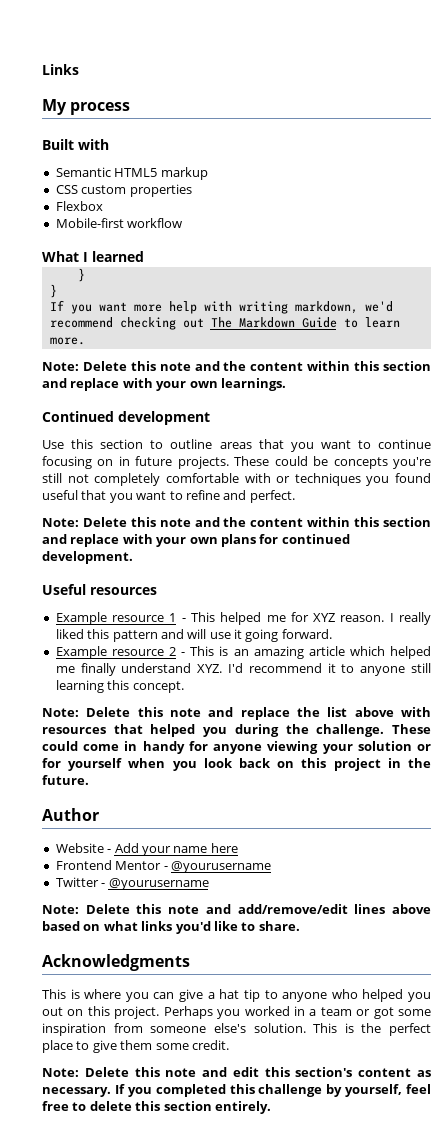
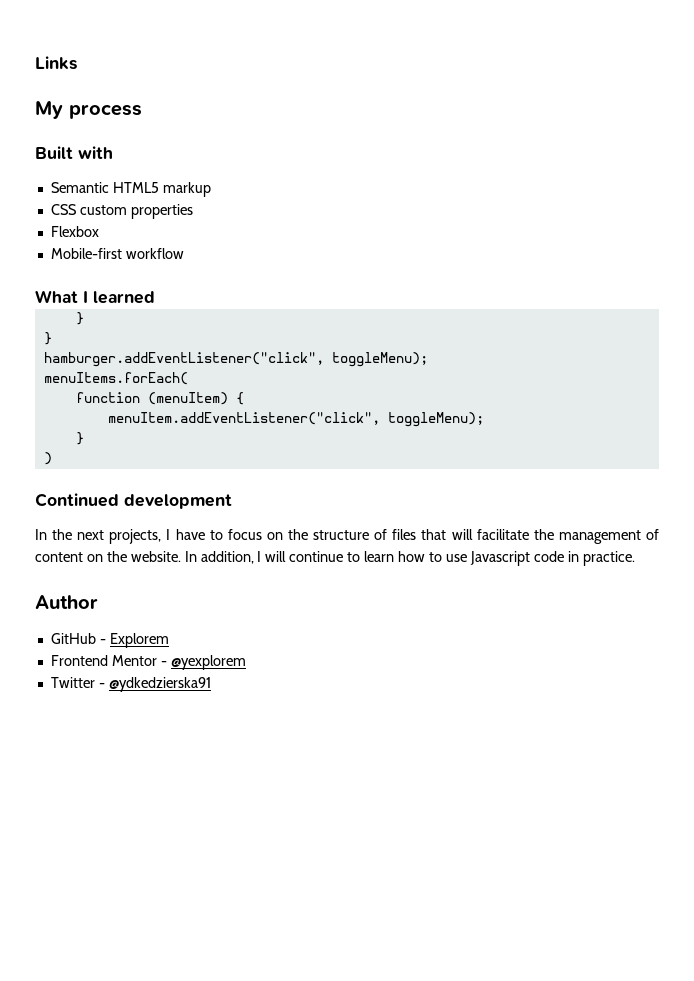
- If you want more help with writing markdown, we'd recommend checking out The Markdown Guide to learn more.
- Note: Delete this note and the content within this section and replace with your own learnings.
+ hamburger.addEventListener("click", toggleMenu);
+ menuItems.forEach(
+ function (menuItem) {
+ menuItem.addEventListener("click", toggleMenu);
+ }
+ )
  Continued development
- Use this section to outline areas that you want to continue focusing on in future projects. These could be concepts you're still not completely comfortable with or techniques you found useful that you want to refine and perfect.
- Note: Delete this note and the content within this section and replace with your own plans for continued development.
- Useful resources
- Example resource 1 - This helped me for XYZ reason. I really liked this pattern and will use it going forward.
- Example resource 2 - This is an amazing article which helped me finally understand XYZ. I'd recommend it to anyone still learning this concept.
- Note: Delete this note and replace the list above with resources that helped you during the challenge. These could come in handy for anyone viewing your solution or for yourself when you look back on this project in the future.
+ In the next projects, I have to focus on the structure of files that will facilitate the management of content on the website. In addition, I will continue to learn how to use Javascript code in practice.
  Author
- Website - Add your name here
+ GitHub - Explorem
- Frontend Mentor - @yourusername
+ Frontend Mentor - @yexplorem
- Twitter - @yourusername
- Note: Delete this note and add/remove/edit lines above based on what links you'd like to share.
- Acknowledgments
- This is where you can give a hat tip to anyone who helped you out on this project. Perhaps you worked in a team or got some inspiration from someone else's solution. This is the perfect place to give them some credit.
- Note: Delete this note and edit this section's content as necessary. If you completed this challenge by yourself, feel free to delete this section entirely.
+ Twitter - @ydkedzierska91

